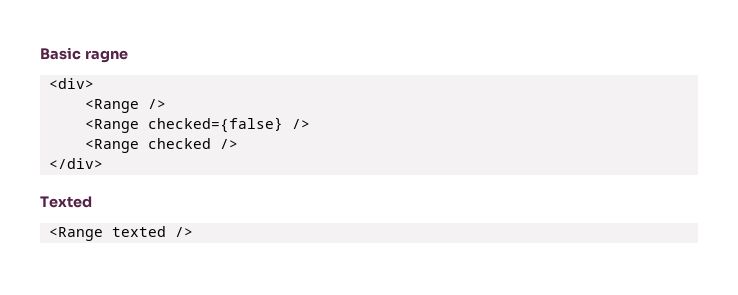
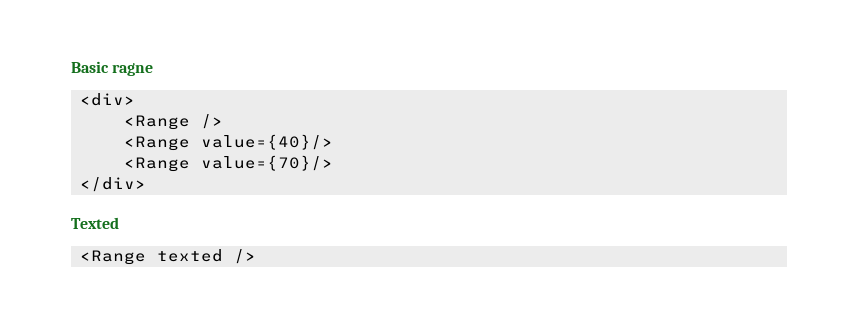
- <Range checked={false} />
- <Range checked />
+ <Range value={40}/>
+ <Range value={70}/>

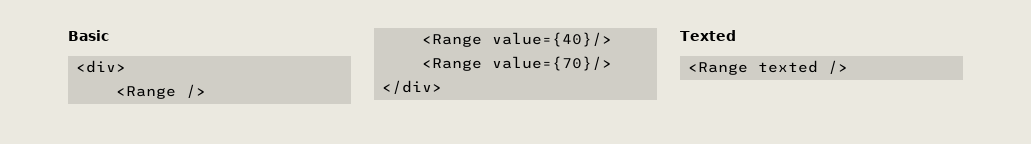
- Basic ragne
+ Basic

